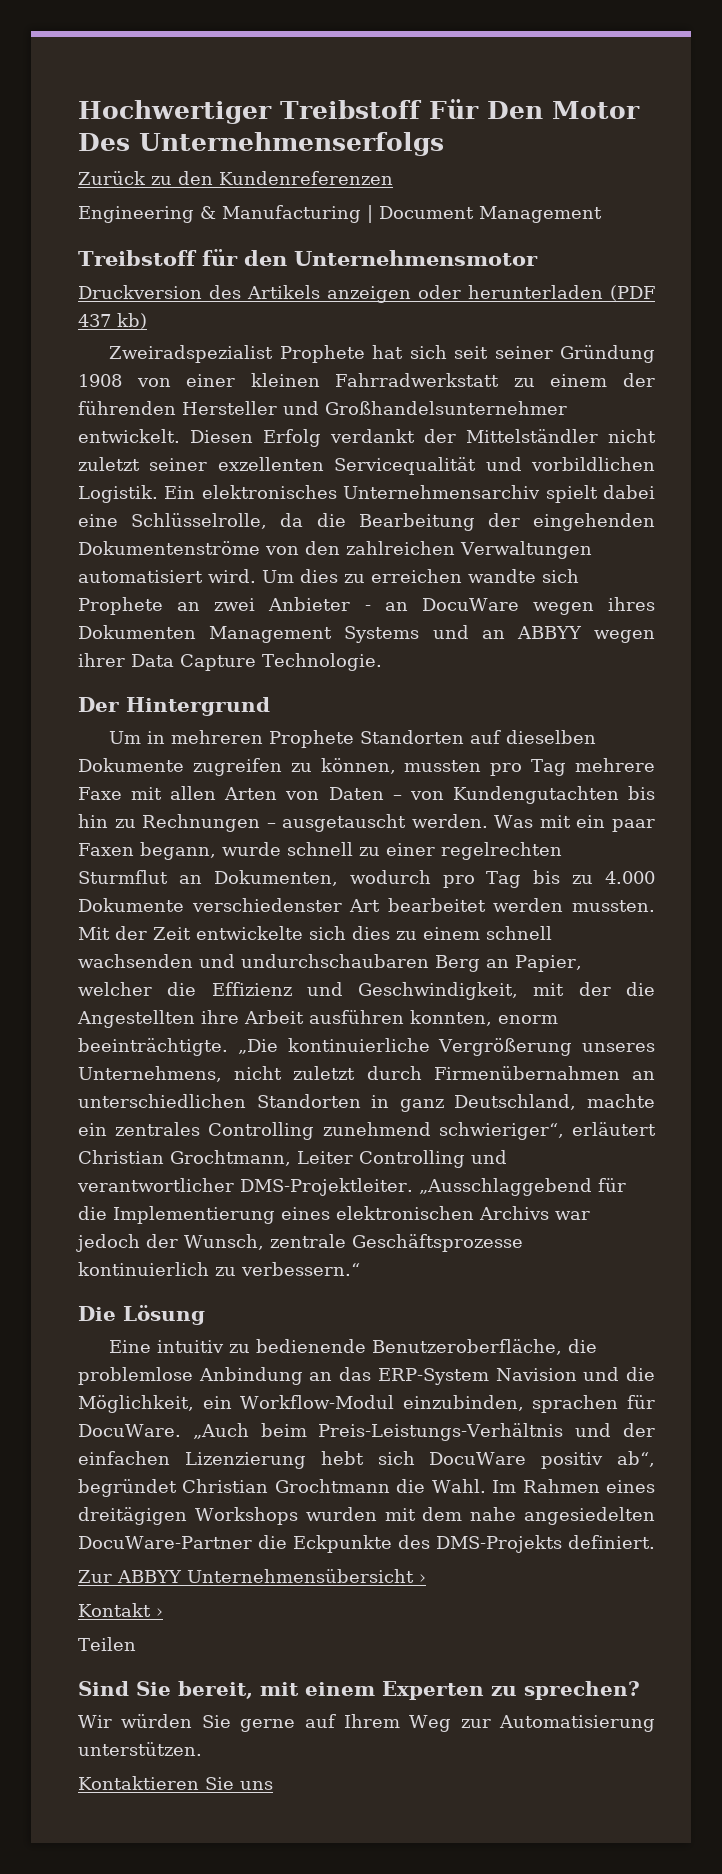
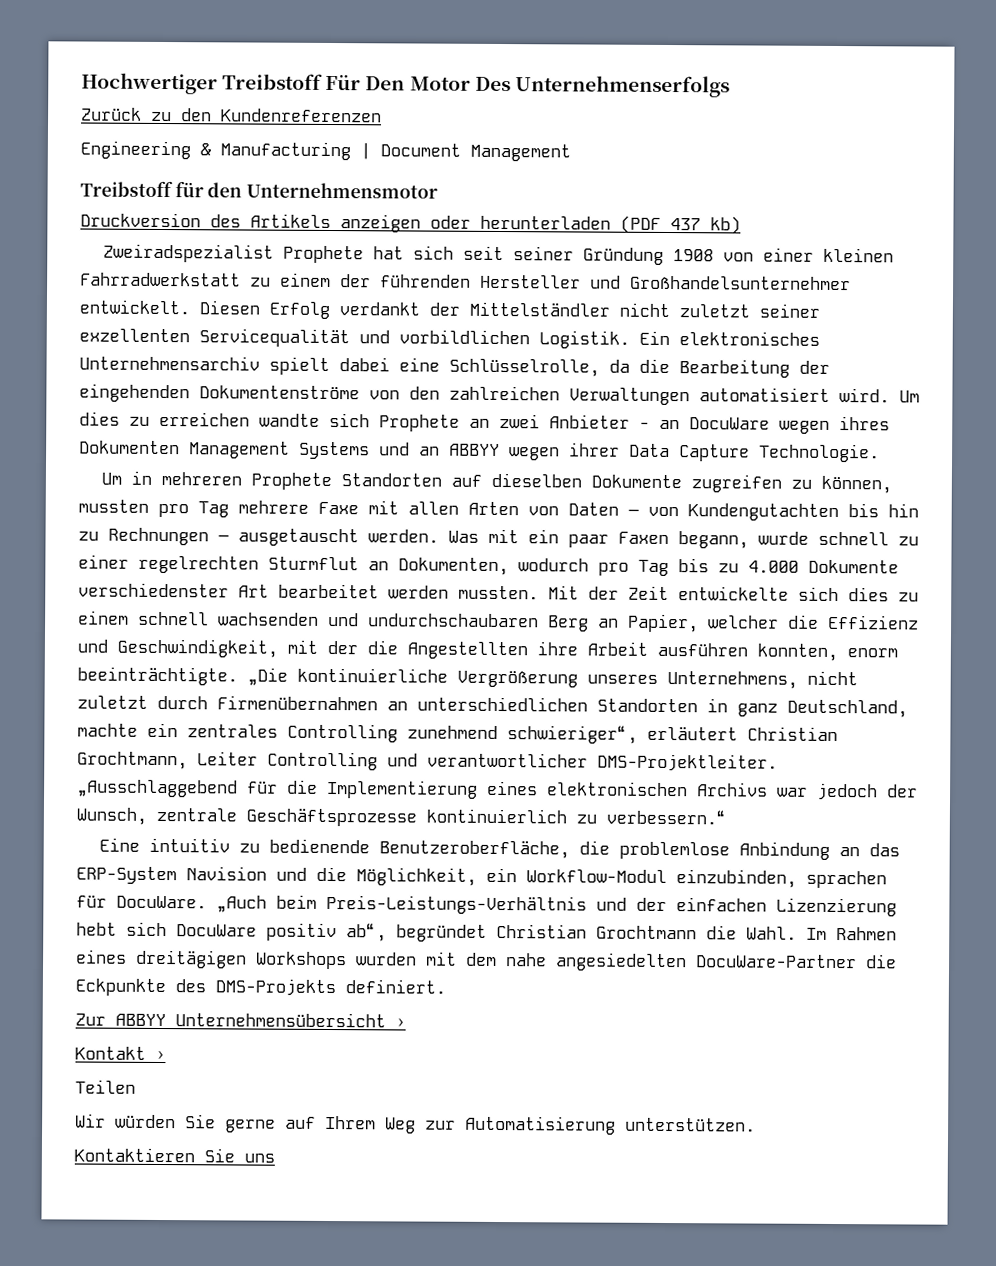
- Der Hintergrund
- Die Lösung
- Sind Sie bereit, mit einem Experten zu sprechen?

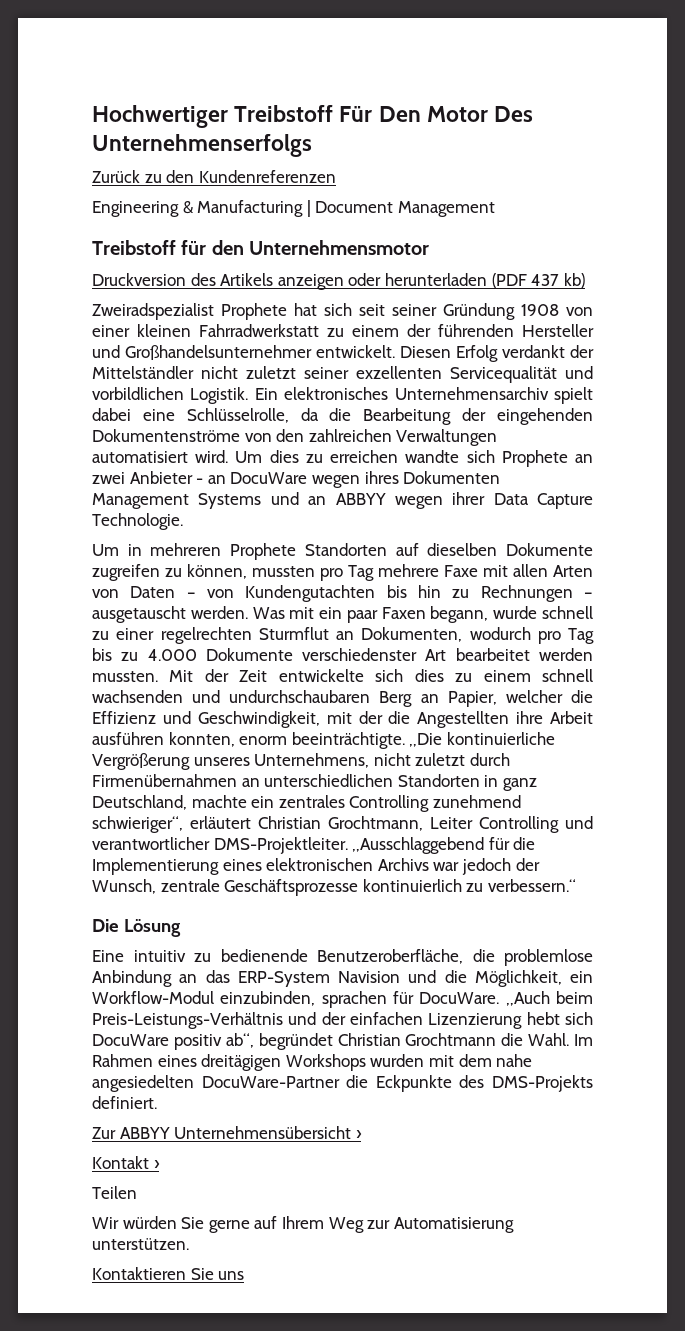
+ Die Lösung

